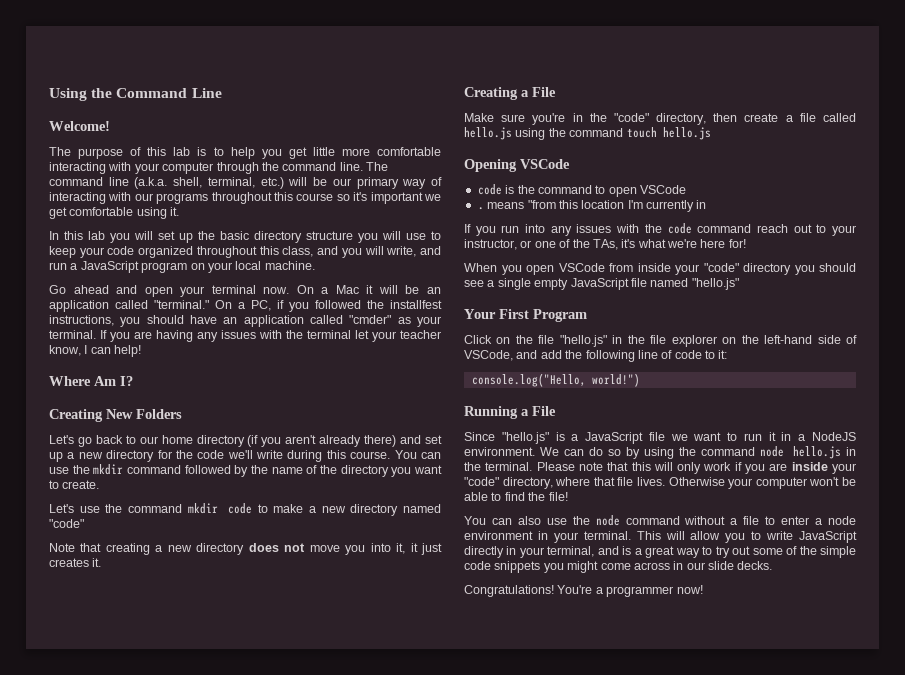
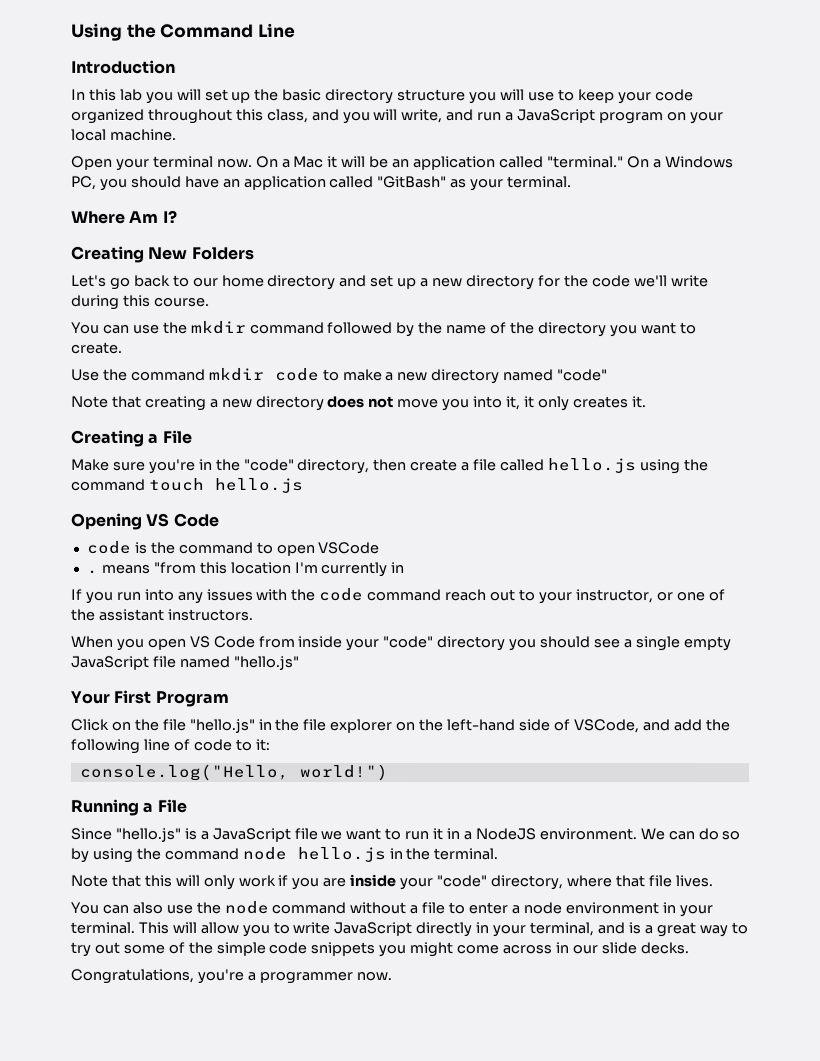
- Welcome!
- The purpose of this lab is to help you get little more comfortable interacting with your computer through the command line. The command line (a.k.a. shell, terminal, etc.) will be our primary way of interacting with our programs throughout this course so it's important we get comfortable using it.
+ Introduction
- Go ahead and open your terminal now.
+ Open your terminal now.
- On a PC, if you followed the installfest instructions, you should have an application called "cmder" as your terminal. If you are having any issues with the terminal let your teacher know, I can help!
+ On a Windows PC, you should have an application called "GitBash" as your terminal.
- Let's go back to our home directory (if you aren't already there) and set up a new directory for the code we'll write during this course. You can use the mkdir command followed by the name of the directory you want to create.
+ Let's go back to our home directory and set up a new directory for the code we'll write during this course.
+ You can use the mkdir command followed by the name of the directory you want to create.
- Let's use the command mkdir code to make a new directory named "code"
+ Use the command mkdir code to make a new directory named "code"
- Note that creating a new directory does not move you into it, it just creates it.
+ Note that creating a new directory does not move you into it, it only creates it.
- Opening VSCode
+ Opening VS Code
- If you run into any issues with the code command reach out to your instructor, or one of the TAs, it's what we're here for!
+ If you run into any issues with the code command reach out to your instructor, or one of the assistant instructors.
- When you open VSCode from inside your "code" directory you should see a single empty JavaScript file named "hello.js"
+ When you open VS Code from inside your "code" directory you should see a single empty JavaScript file named "hello.js"
- We can do so by using the command node hello.js in the terminal. Please note that this will only work if you are inside your "code" directory, where that file lives. Otherwise your computer won't be able to find the file!
+ We can do so by using the command node hello.js in the terminal.
+ Note that this will only work if you are inside your "code" directory, where that file lives.
- Congratulations! You're a programmer now!
+ Congratulations, you're a programmer now.

